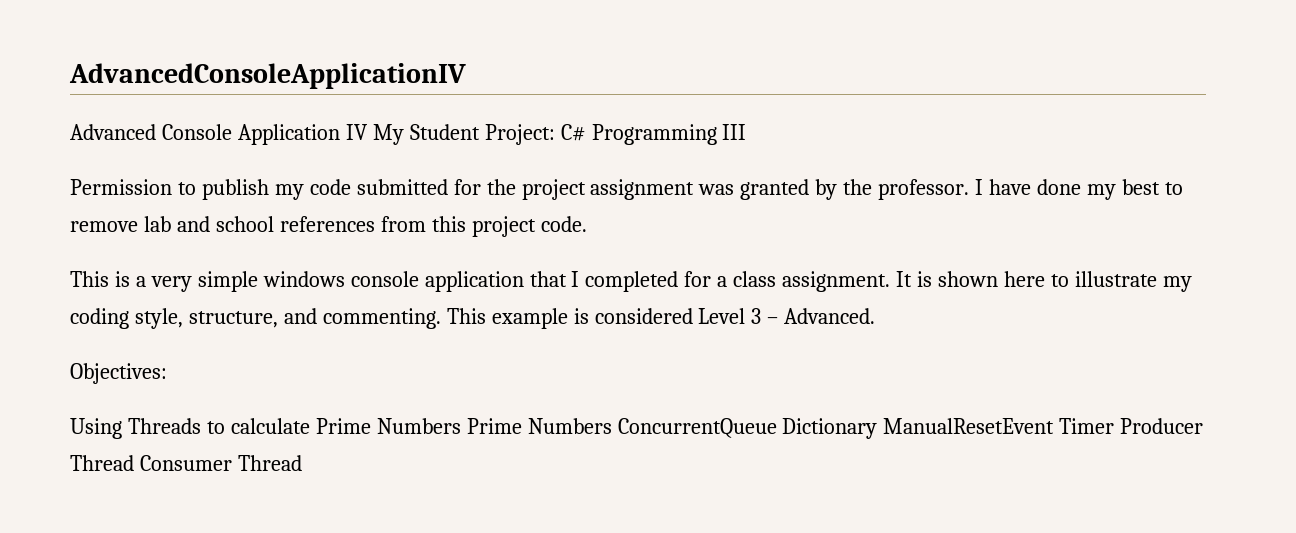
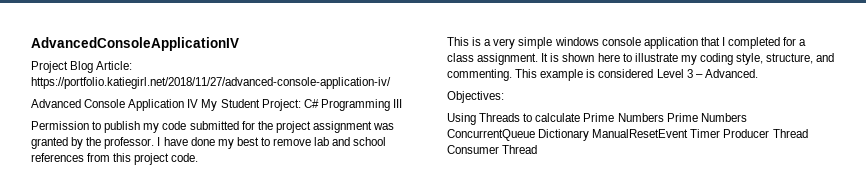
+ Project Blog Article: https://portfolio.katiegirl.net/2018/11/27/advanced-console-application-iv/

